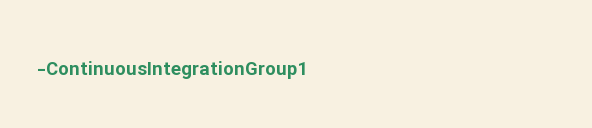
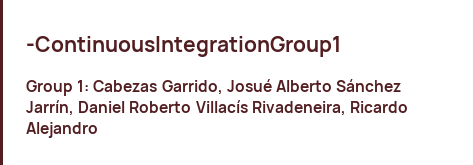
+ Group 1: Cabezas Garrido, Josué Alberto Sánchez Jarrín, Daniel Roberto Villacís Rivadeneira, Ricardo Alejandro

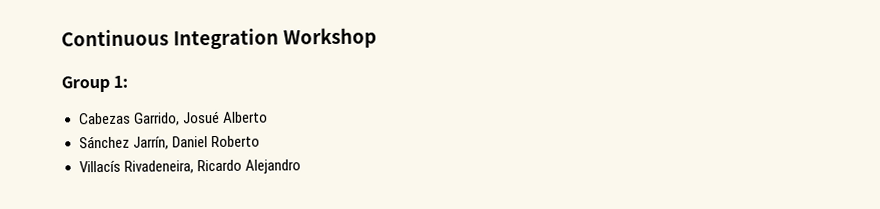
- -ContinuousIntegrationGroup1
+ Continuous Integration Workshop
- Group 1: Cabezas Garrido, Josué Alberto Sánchez Jarrín, Daniel Roberto Villacís Rivadeneira, Ricardo Alejandro
+ Group 1:
+ Cabezas Garrido, Josué Alberto
+ Sánchez Jarrín, Daniel Roberto
+ Villacís Rivadeneira, Ricardo Alejandro

